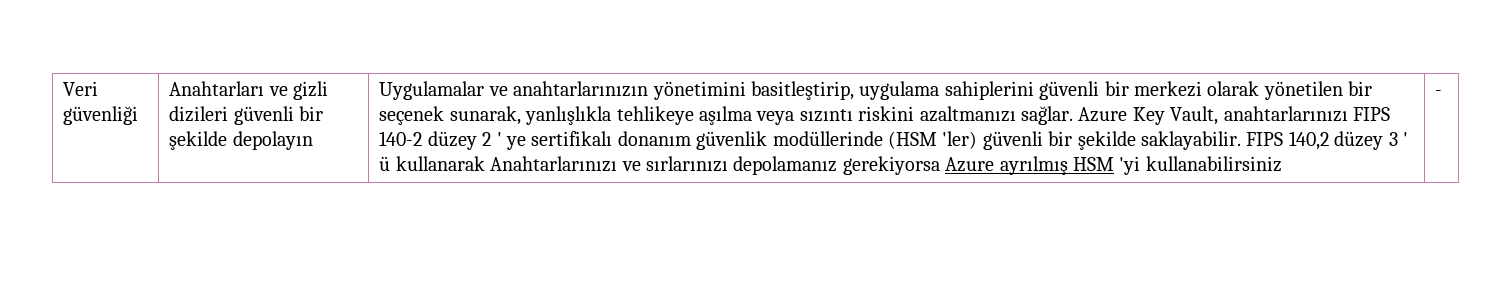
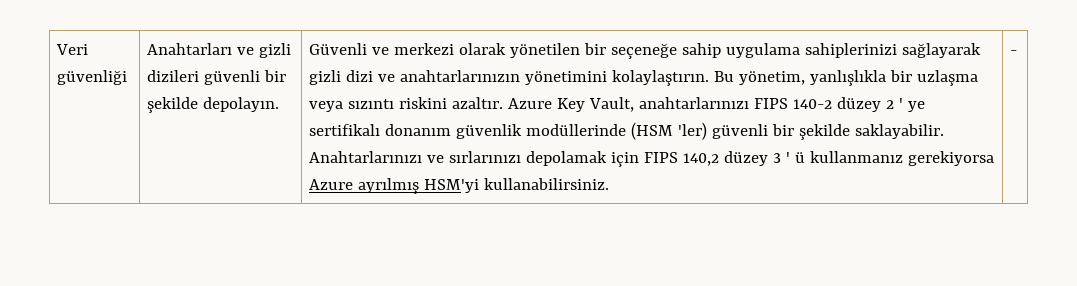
- Anahtarları ve gizli dizileri güvenli bir şekilde depolayın | Uygulamalar ve anahtarlarınızın yönetimini basitleştirip, uygulama sahiplerini güvenli bir merkezi olarak yönetilen bir seçenek sunarak, yanlışlıkla tehlikeye aşılma veya sızıntı riskini azaltmanızı sağlar.
+ Anahtarları ve gizli dizileri güvenli bir şekilde depolayın. | Güvenli ve merkezi olarak yönetilen bir seçeneğe sahip uygulama sahiplerinizi sağlayarak gizli dizi ve anahtarlarınızın yönetimini kolaylaştırın. Bu yönetim, yanlışlıkla bir uzlaşma veya sızıntı riskini azaltır.
- FIPS 140,2 düzey 3 ' ü kullanarak Anahtarlarınızı ve sırlarınızı depolamanız gerekiyorsa Azure ayrılmış HSM 'yi kullanabilirsiniz
+ Anahtarlarınızı ve sırlarınızı depolamak için FIPS 140,2 düzey 3 ' ü kullanmanız gerekiyorsa Azure ayrılmış HSM'yi kullanabilirsiniz.

